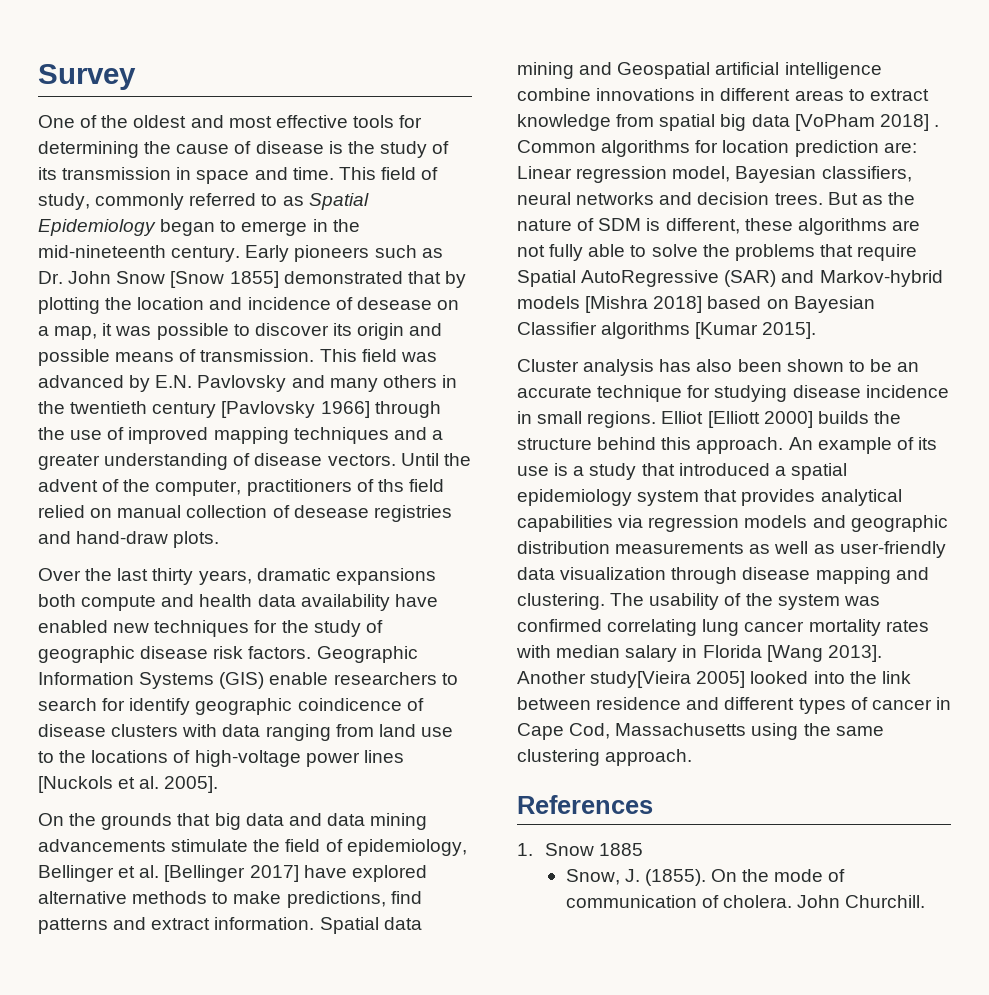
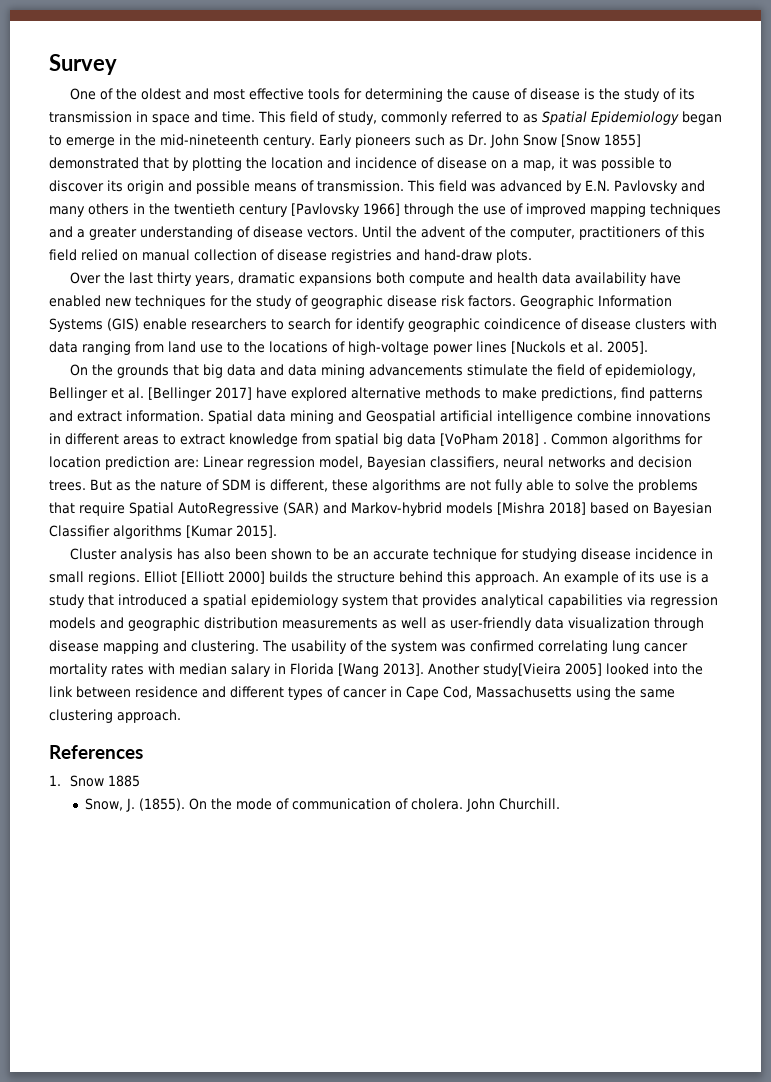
- Early pioneers such as Dr. John Snow [Snow 1855] demonstrated that by plotting the location and incidence of desease on a map, it was possible to discover its origin and possible means of transmission.
+ Early pioneers such as Dr. John Snow [Snow 1855] demonstrated that by plotting the location and incidence of disease on a map, it was possible to discover its origin and possible means of transmission.
- Until the advent of the computer, practitioners of ths field relied on manual collection of desease registries and hand-draw plots.
+ Until the advent of the computer, practitioners of this field relied on manual collection of disease registries and hand-draw plots.

